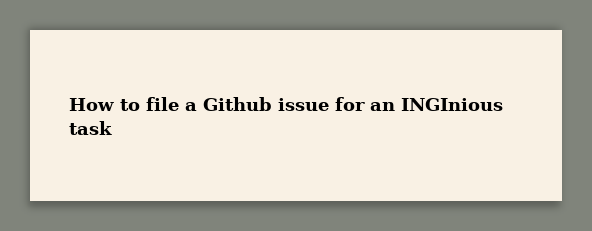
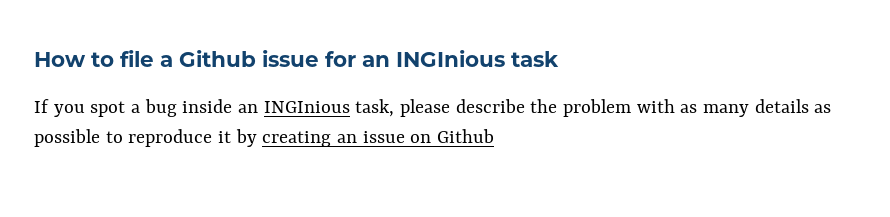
+ If you spot a bug inside an INGInious task, please describe the problem with as many details as possible to reproduce it by creating an issue on Github

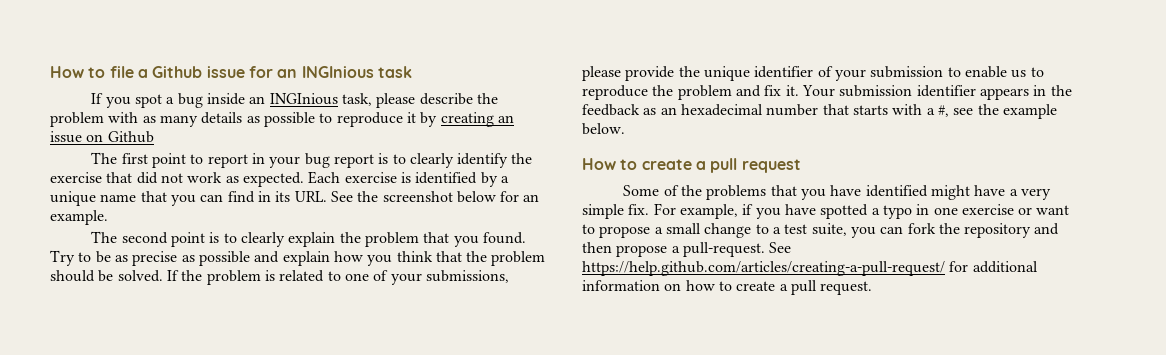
+ The first point to report in your bug report is to clearly identify the exercise that did not work as expected. Each exercise is identified by a unique name that you can find in its URL. See the screenshot below for an example.
+ The second point is to clearly explain the problem that you found. Try to be as precise as possible and explain how you think that the problem should be solved. If the problem is related to one of your submissions, please provide the unique identifier of your submission to enable us to reproduce the problem and fix it. Your submission identifier appears in the feedback as an hexadecimal number that starts with a #, see the example below.
+ How to create a pull request
+ Some of the problems that you have identified might have a very simple fix. For example, if you have spotted a typo in one exercise or want to propose a small change to a test suite, you can fork the repository and then propose a pull-request. See https://help.github.com/articles/creating-a-pull-request/ for additional information on how to create a pull request.

